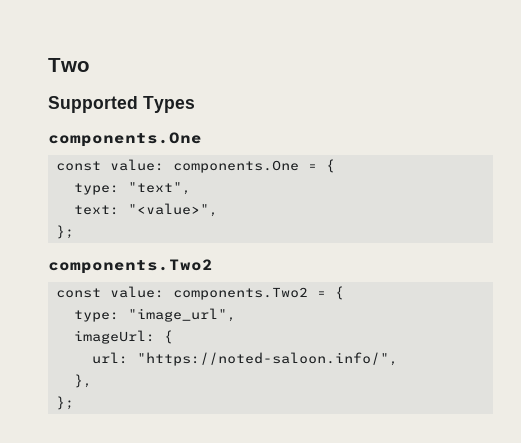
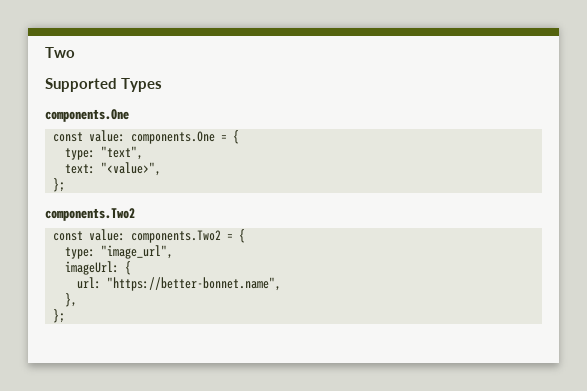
- url: "https://noted-saloon.info/",
+ url: "https://better-bonnet.name",

